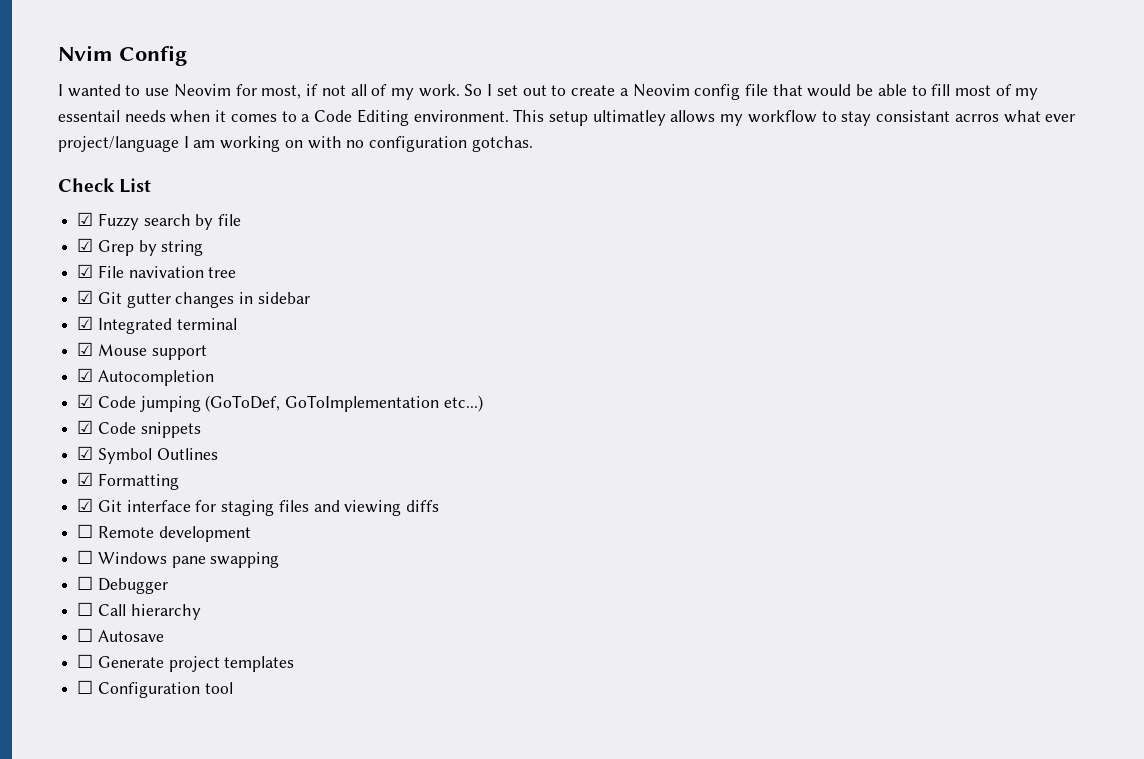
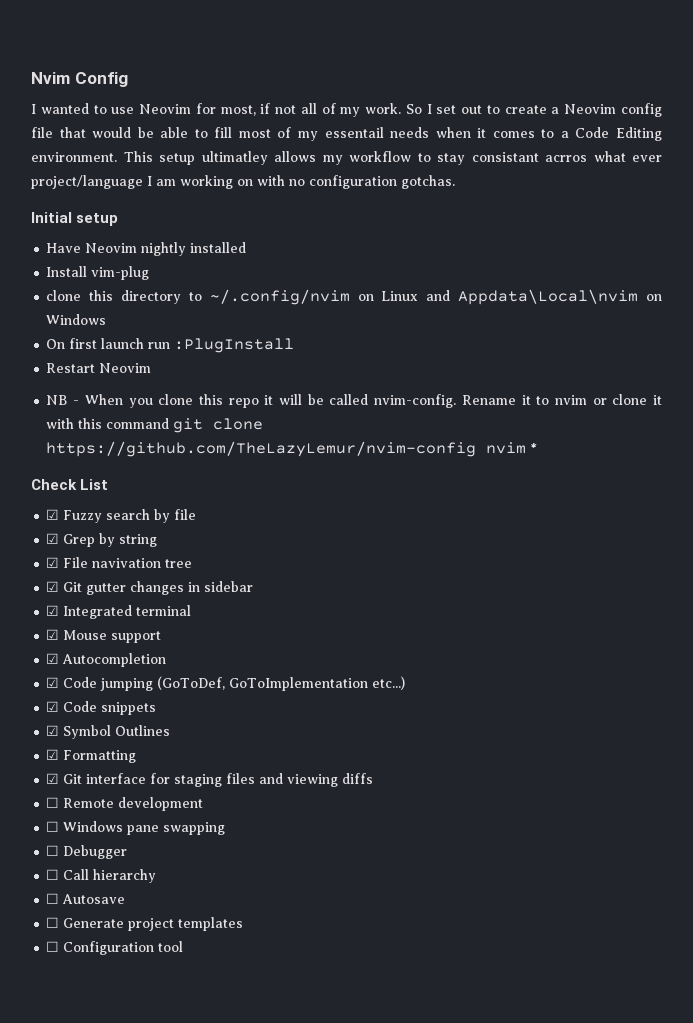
+ Initial setup
+ Have Neovim nightly installed
+ Install vim-plug
+ clone this directory to ~/.config/nvim on Linux and Appdata\Local\nvim on Windows
+ On first launch run :PlugInstall
+ Restart Neovim
+ NB - When you clone this repo it will be called nvim-config. Rename it to nvim or clone it with this command git clone https://github.com/TheLazyLemur/nvim-config nvim *

